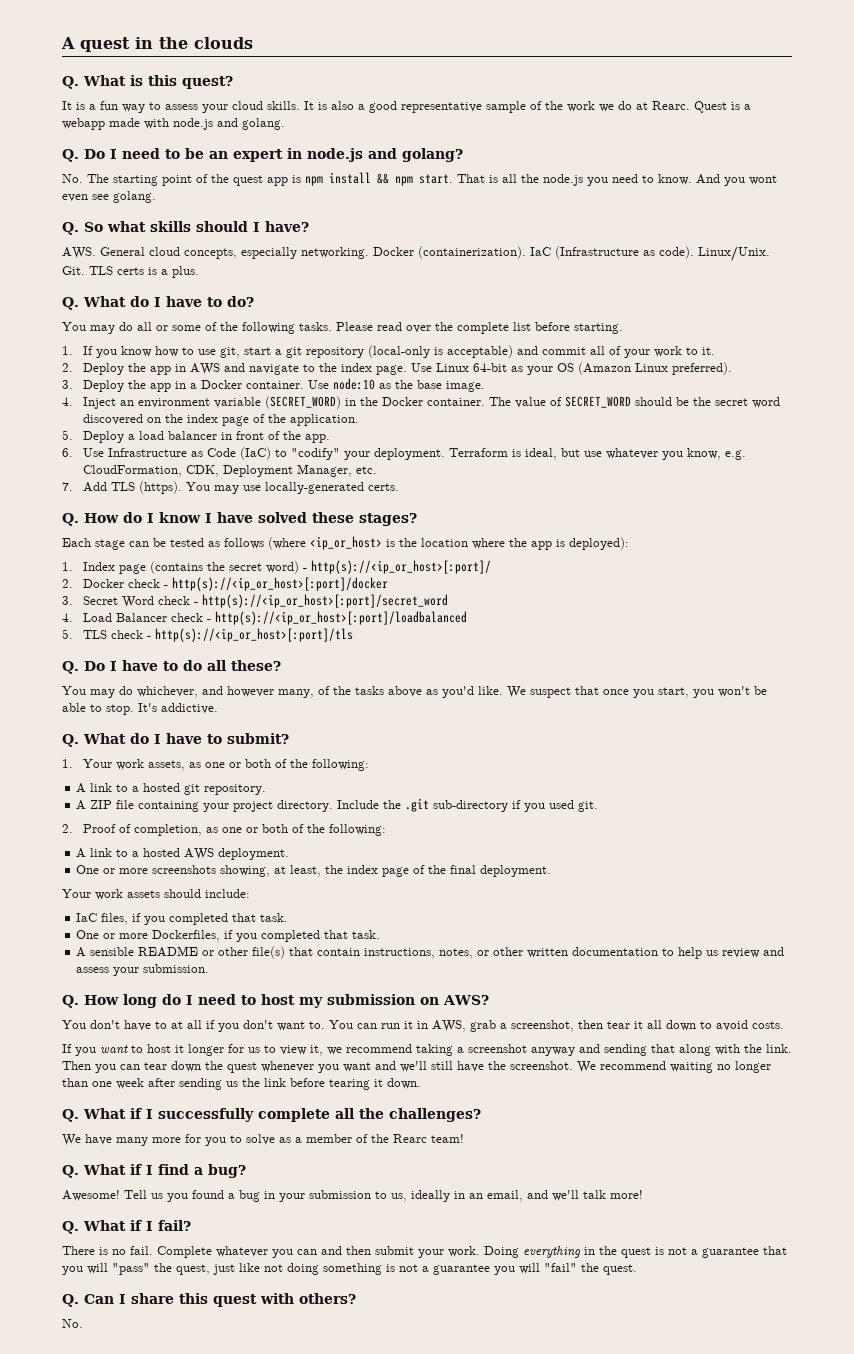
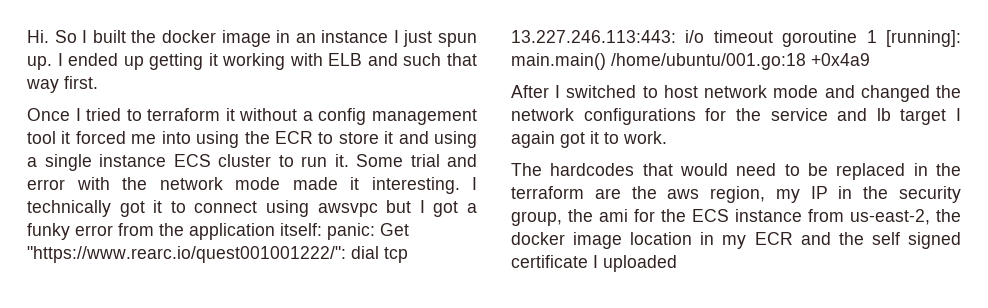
- A quest in the clouds
- Q. What is this quest?
- It is a fun way to assess your cloud skills. It is also a good representative sample of the work we do at Rearc. Quest is a webapp made with node.js and golang.
- Q. Do I need to be an expert in node.js and golang?
- No. The starting point of the quest app is npm install && npm start. That is all the node.js you need to know. And you wont even see golang.
- Q. So what skills should I have?
- AWS. General cloud concepts, especially networking. Docker (containerization). IaC (Infrastructure as code). Linux/Unix. Git. TLS certs is a plus.
- Q. What do I have to do?
- You may do all or some of the following tasks. Please read over the complete list before starting.
- 1. If you know how to use git, start a git repository (local-only is acceptable) and commit all of your work to it.
- 2. Deploy the app in AWS and navigate to the index page. Use Linux 64-bit as your OS (Amazon Linux preferred).
- 3. Deploy the app in a Docker container. Use node:10 as the base image.
- 4. Inject an environment variable (SECRET_WORD) in the Docker container. The value of SECRET_WORD should be the secret word discovered on the index page of the application.
- 5. Deploy a load balancer in front of the app.
- 6. Use Infrastructure as Code (IaC) to "codify" your deployment. Terraform is ideal, but use whatever you know, e.g. CloudFormation, CDK, Deployment Manager, etc.
- 7. Add TLS (https). You may use locally-generated certs.
- Q. How do I know I have solved these stages?
- Each stage can be tested as follows (where <ip_or_host> is the location where the app is deployed):
- 1. Index page (contains the secret word) - http(s)://<ip_or_host>[:port]/
- 2. Docker check - http(s)://<ip_or_host>[:port]/docker
- 3. Secret Word check - http(s)://<ip_or_host>[:port]/secret_word
- 4. Load Balancer check - http(s)://<ip_or_host>[:port]/loadbalanced
- 5. TLS check - http(s)://<ip_or_host>[:port]/tls
- Q. Do I have to do all these?
- You may do whichever, and however many, of the tasks above as you'd like. We suspect that once you start, you won't be able to stop. It's addictive.
- Q. What do I have to submit?
- 1. Your work assets, as one or both of the following:
- A link to a hosted git repository.
- A ZIP file containing your project directory. Include the .git sub-directory if you used git.
- 2. Proof of completion, as one or both of the following:
- A link to a hosted AWS deployment.
- One or more screenshots showing, at least, the index page of the final deployment.
- Your work assets should include:
- IaC files, if you completed that task.
- One or more Dockerfiles, if you completed that task.
- A sensible README or other file(s) that contain instructions, notes, or other written documentation to help us review and assess your submission.
- Q. How long do I need to host my submission on AWS?
- You don't have to at all if you don't want to. You can run it in AWS, grab a screenshot, then tear it all down to avoid costs.
- If you want to host it longer for us to view it, we recommend taking a screenshot anyway and sending that along with the link. Then you can tear down the quest whenever you want and we'll still have the screenshot. We recommend waiting no longer than one week after sending us the link before tearing it down.
- Q. What if I successfully complete all the challenges?
- We have many more for you to solve as a member of the Rearc team!
- Q. What if I find a bug?
- Awesome! Tell us you found a bug in your submission to us, ideally in an email, and we'll talk more!
- Q. What if I fail?
- There is no fail. Complete whatever you can and then submit your work. Doing everything in the quest is not a guarantee that you will "pass" the quest, just like not doing something is not a guarantee you will "fail" the quest.
- Q. Can I share this quest with others?
- No.
+ Hi. So I built the docker image in an instance I just spun up. I ended up getting it working with ELB and such that way first.
+ Once I tried to terraform it without a config management tool it forced me into using the ECR to store it and using a single instance ECS cluster to run it. Some trial and error with the network mode made it interesting. I technically got it to connect using awsvpc but I got a funky error from the application itself: panic: Get "https://www.rearc.io/quest001001222/": dial tcp 13.227.246.113:443: i/o timeout goroutine 1 [running]: main.main() /home/ubuntu/001.go:18 +0x4a9
+ After I switched to host network mode and changed the network configurations for the service and lb target I again got it to work.
+ The hardcodes that would need to be replaced in the terraform are the aws region, my IP in the security group, the ami for the ECS instance from us-east-2, the docker image location in my ECR and the self signed certificate I uploaded

